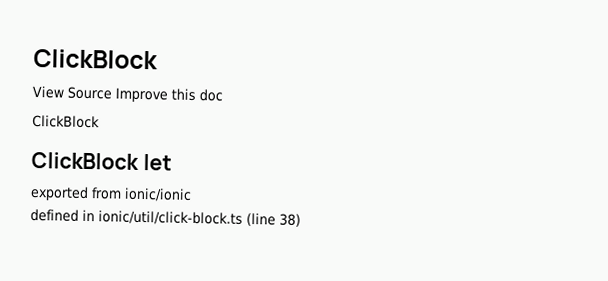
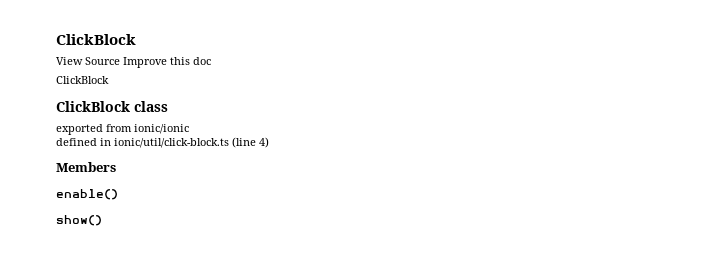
- ClickBlock let
+ ClickBlock class
- defined in ionic/util/click-block.ts (line 38)
+ defined in ionic/util/click-block.ts (line 4)
+ Members
+ enable()
+ show()

